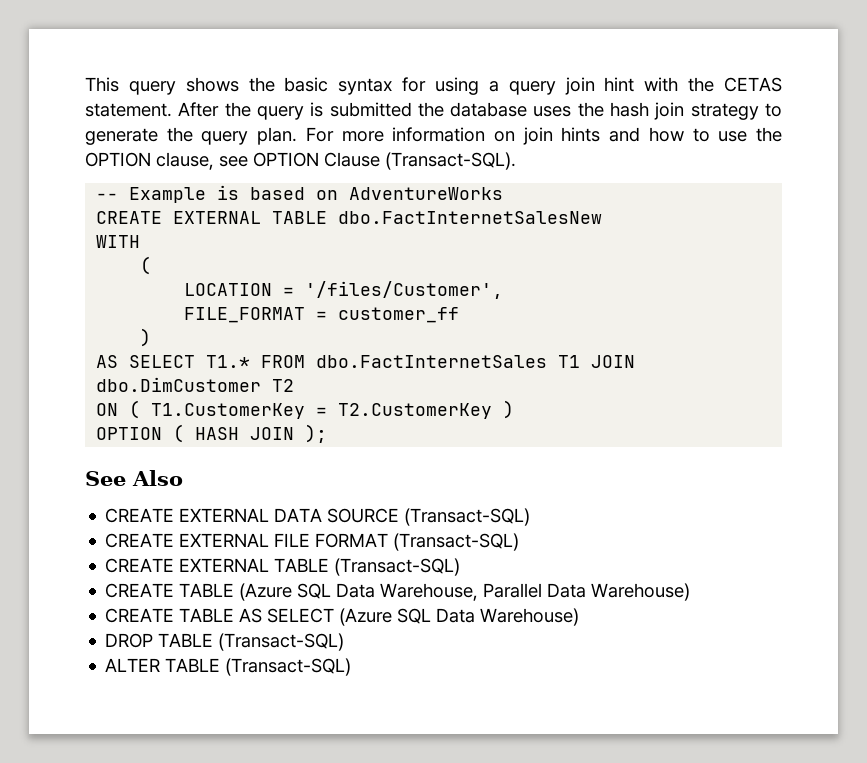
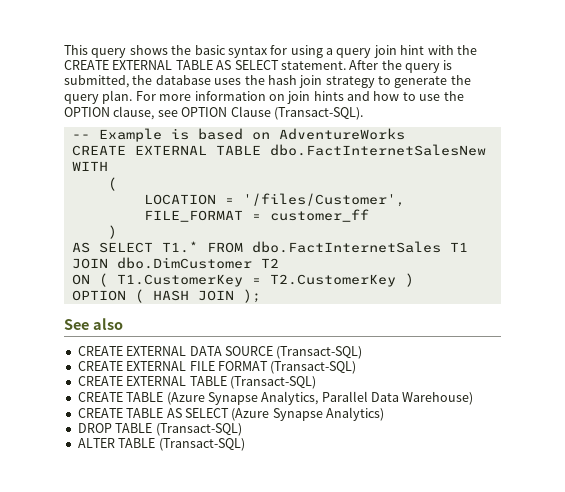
- This query shows the basic syntax for using a query join hint with the CETAS statement.
+ This query shows the basic syntax for using a query join hint with the CREATE EXTERNAL TABLE AS SELECT statement.
- After the query is submitted the database uses the hash join strategy to generate the query plan.
+ After the query is submitted, the database uses the hash join strategy to generate the query plan.
- See Also
+ See also
- CREATE TABLE (Azure SQL Data Warehouse, Parallel Data Warehouse)
+ CREATE TABLE (Azure Synapse Analytics, Parallel Data Warehouse)
- CREATE TABLE AS SELECT (Azure SQL Data Warehouse)
+ CREATE TABLE AS SELECT (Azure Synapse Analytics)

